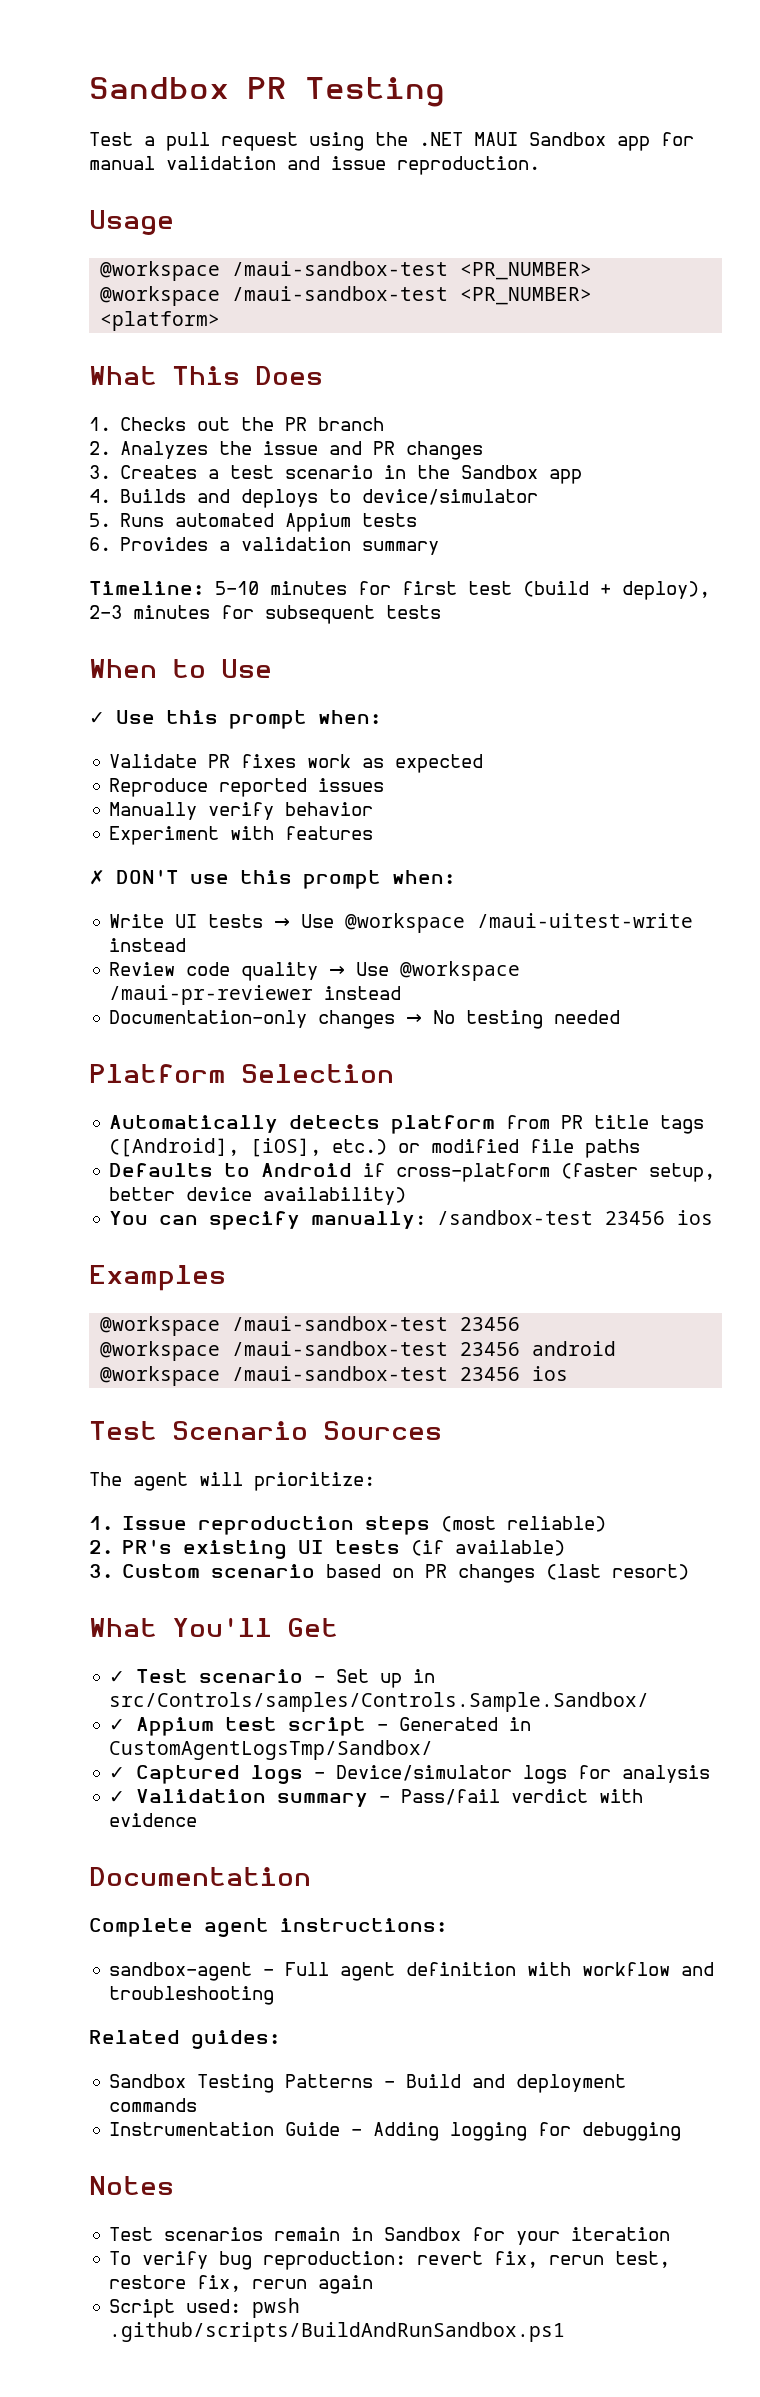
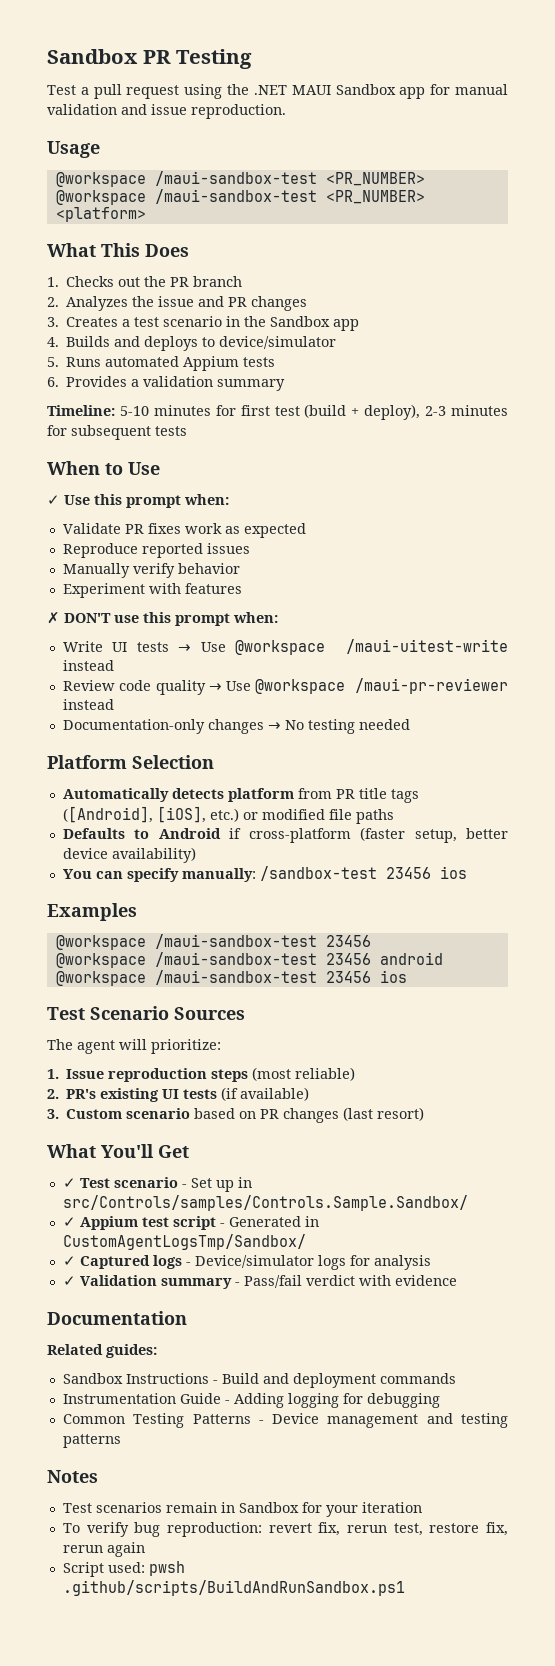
- Complete agent instructions:
- sandbox-agent - Full agent definition with workflow and troubleshooting
- Sandbox Testing Patterns - Build and deployment commands
+ Sandbox Instructions - Build and deployment commands
+ Common Testing Patterns - Device management and testing patterns

